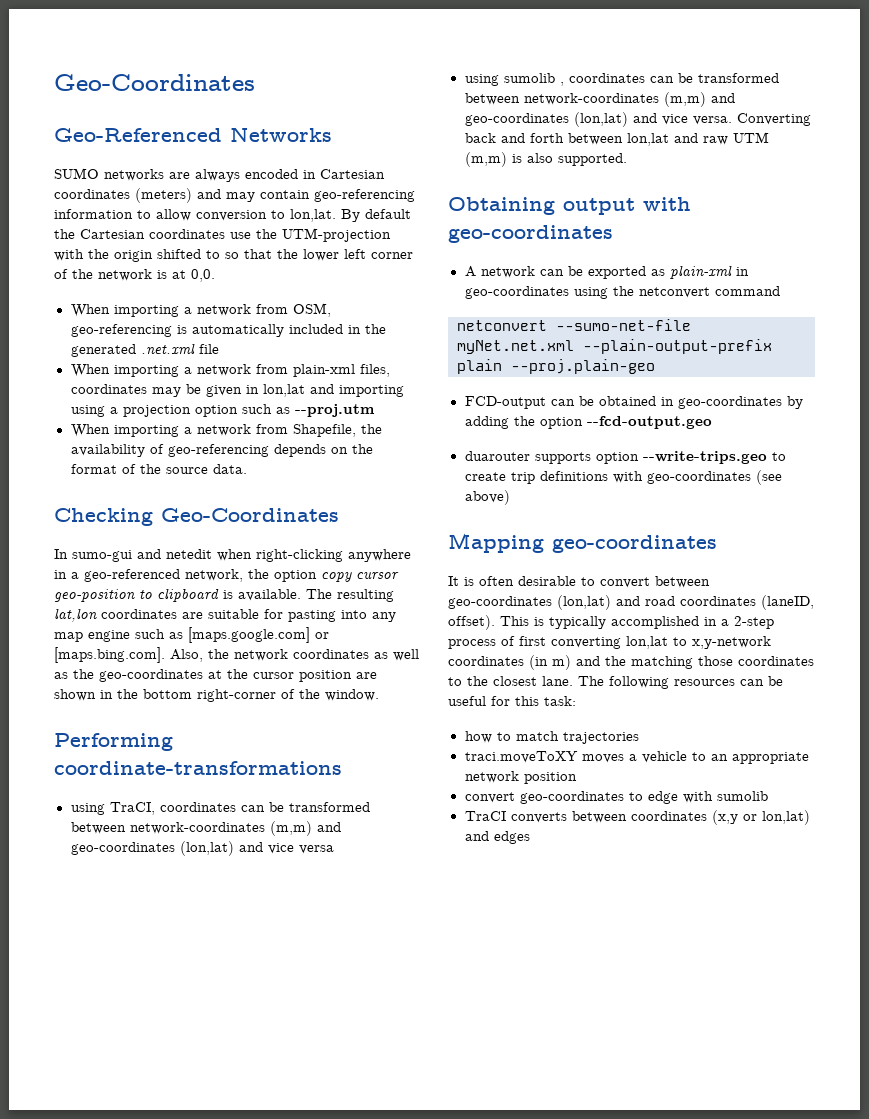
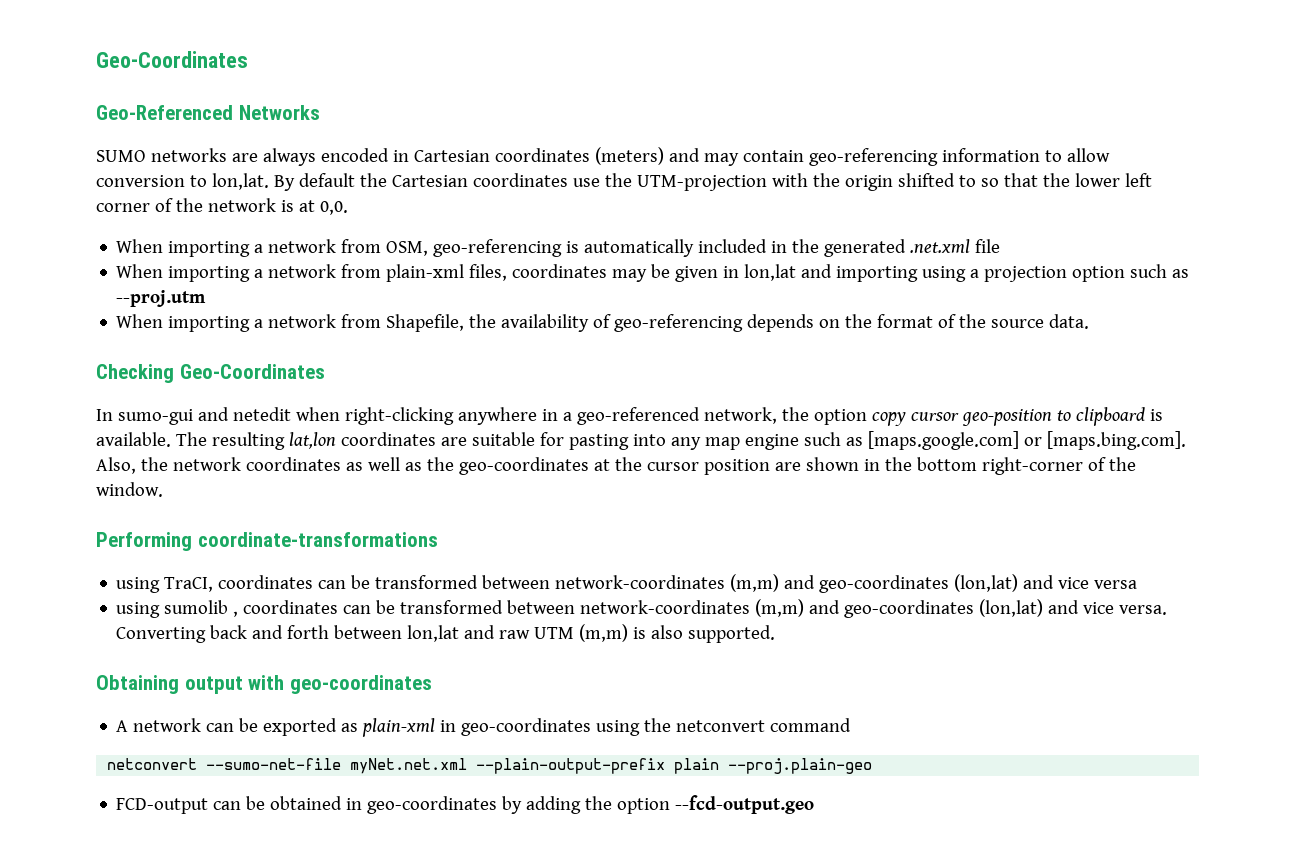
- duarouter supports option --write-trips.geo to create trip definitions with geo-coordinates (see above)
- Mapping geo-coordinates
- It is often desirable to convert between geo-coordinates (lon,lat) and road coordinates (laneID, offset). This is typically accomplished in a 2-step process of first converting lon,lat to x,y-network coordinates (in m) and the matching those coordinates to the closest lane. The following resources can be useful for this task:
- how to match trajectories
- traci.moveToXY moves a vehicle to an appropriate network position
- convert geo-coordinates to edge with sumolib
- TraCI converts between coordinates (x,y or lon,lat) and edges

